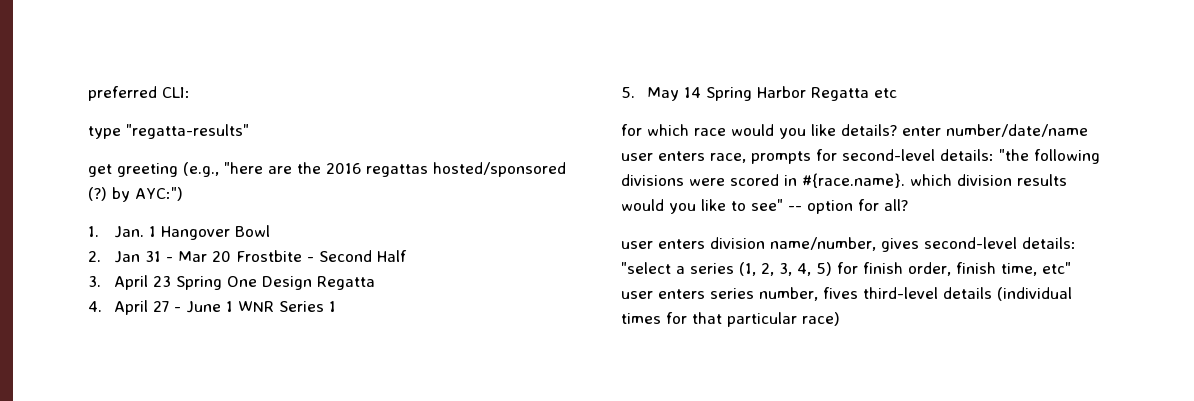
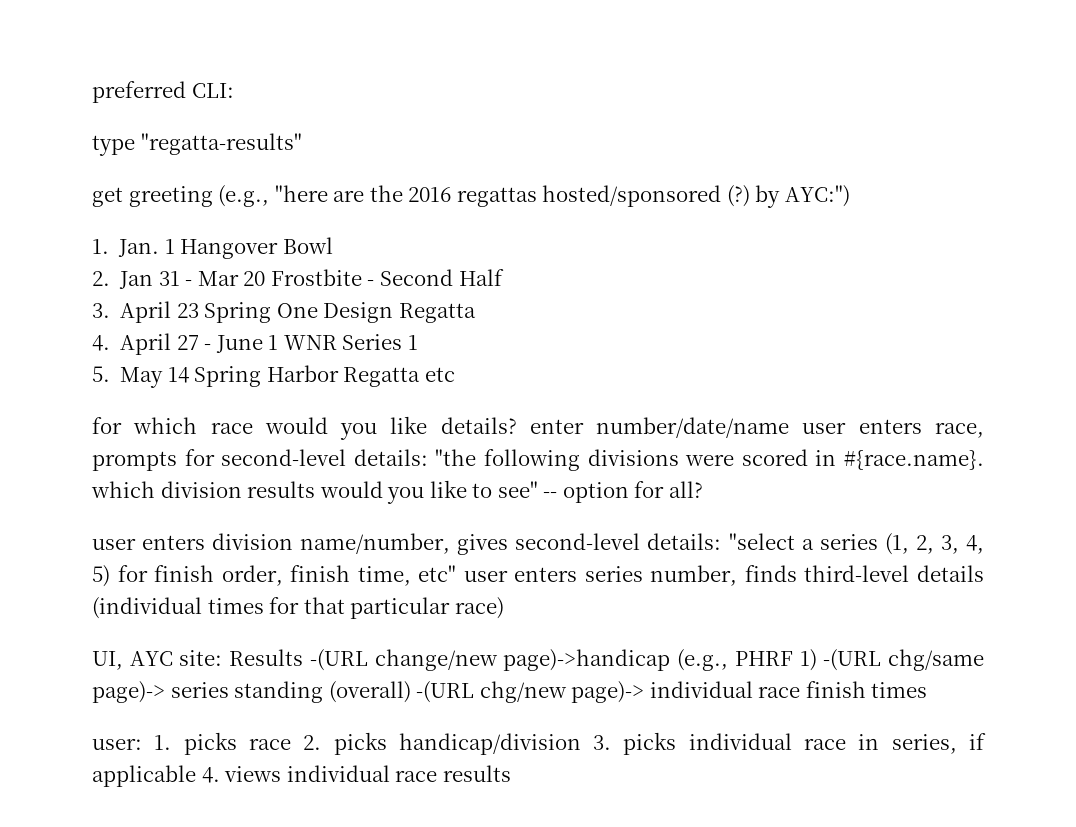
- user enters division name/number, gives second-level details: "select a series (1, 2, 3, 4, 5) for finish order, finish time, etc" user enters series number, fives third-level details (individual times for that particular race)
+ user enters division name/number, gives second-level details: "select a series (1, 2, 3, 4, 5) for finish order, finish time, etc" user enters series number, finds third-level details (individual times for that particular race)
+ UI, AYC site: Results -(URL change/new page)->handicap (e.g., PHRF 1) -(URL chg/same page)-> series standing (overall) -(URL chg/new page)-> individual race finish times
+ user: 1. picks race 2. picks handicap/division 3. picks individual race in series, if applicable 4. views individual race results

